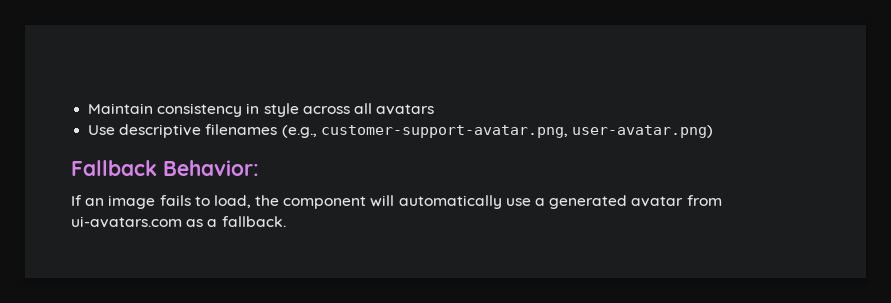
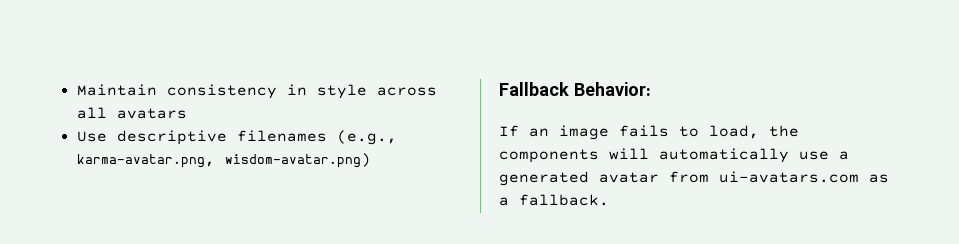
- Use descriptive filenames (e.g., customer-support-avatar.png, user-avatar.png)
+ Use descriptive filenames (e.g., karma-avatar.png, wisdom-avatar.png)
- If an image fails to load, the component will automatically use a generated avatar from ui-avatars.com as a fallback.
+ If an image fails to load, the components will automatically use a generated avatar from ui-avatars.com as a fallback.

